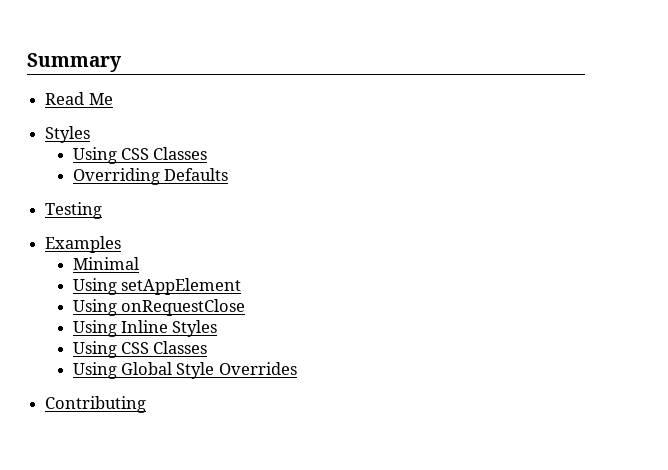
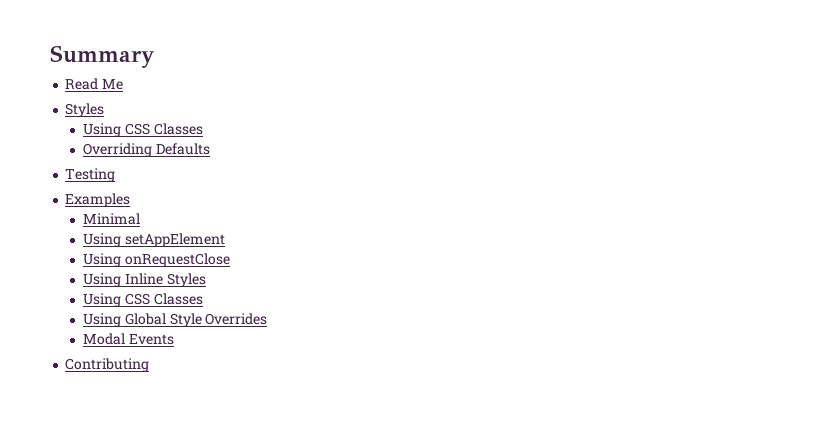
+ Modal Events

